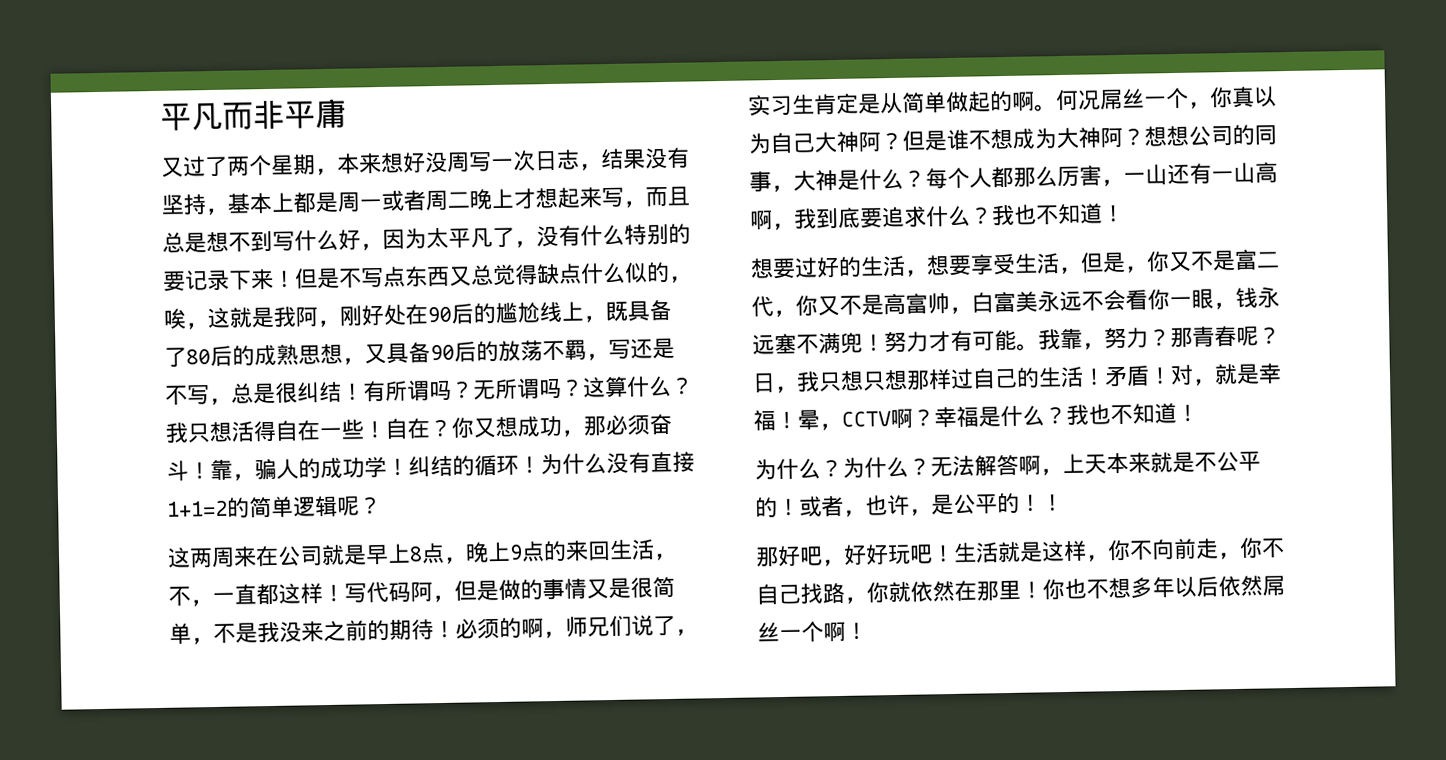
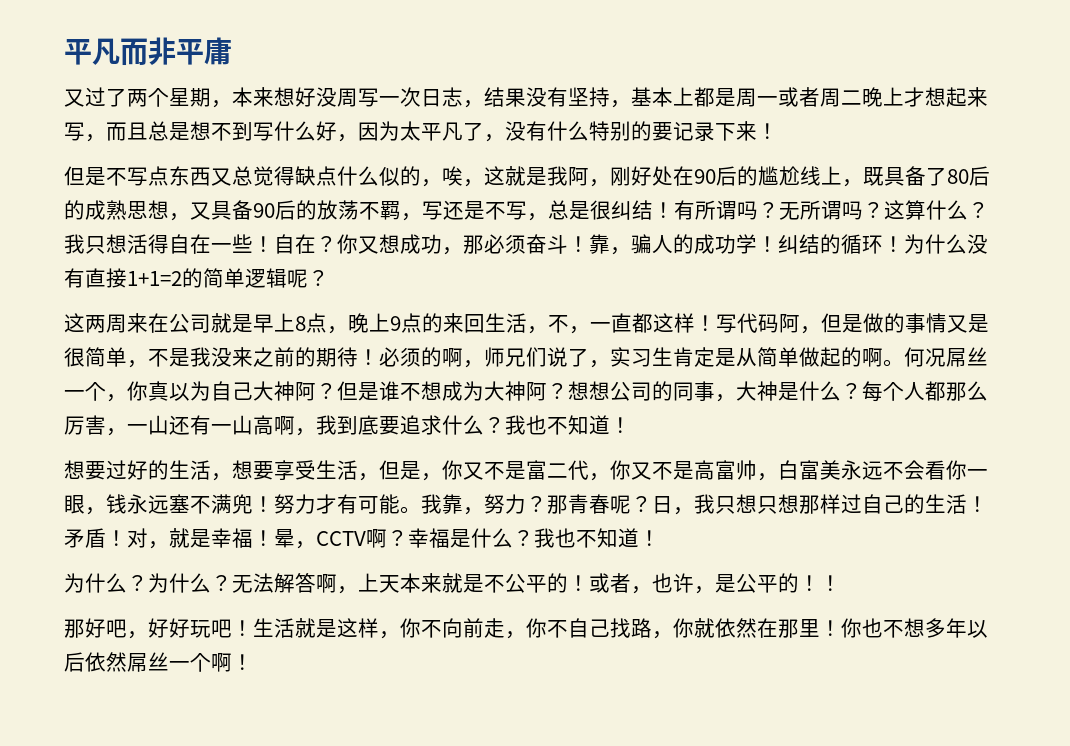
- 又过了两个星期，本来想好没周写一次日志，结果没有坚持，基本上都是周一或者周二晚上才想起来写，而且总是想不到写什么好，因为太平凡了，没有什么特别的要记录下来！但是不写点东西又总觉得缺点什么似的，唉，这就是我阿，刚好处在90后的尴尬线上，既具备了80后的成熟思想，又具备90后的放荡不羁，写还是不写，总是很纠结！
+ 又过了两个星期，本来想好没周写一次日志，结果没有坚持，基本上都是周一或者周二晚上才想起来写，而且总是想不到写什么好，因为太平凡了，没有什么特别的要记录下来！
+ 但是不写点东西又总觉得缺点什么似的，唉，这就是我阿，刚好处在90后的尴尬线上，既具备了80后的成熟思想，又具备90后的放荡不羁，写还是不写，总是很纠结！

